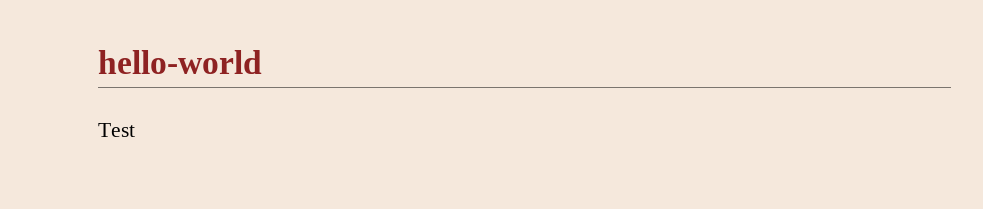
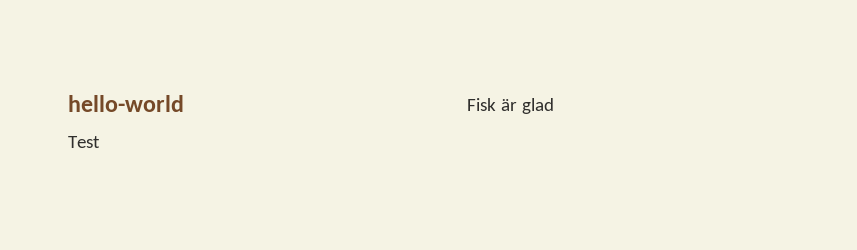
+ Fisk är glad

